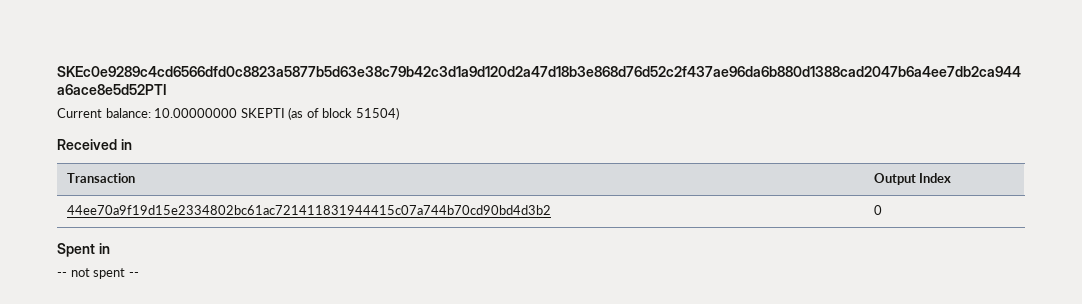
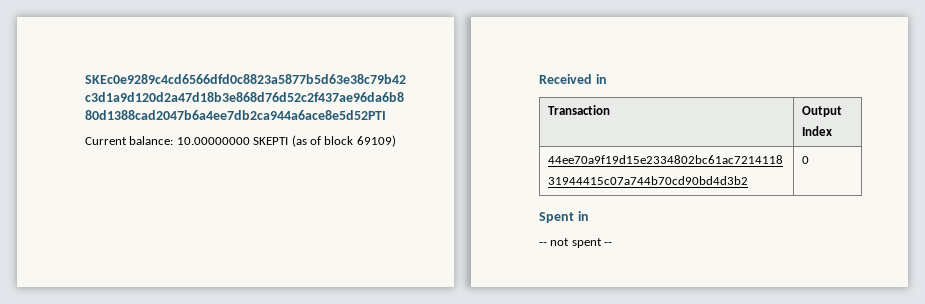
- Current balance: 10.00000000 SKEPTI (as of block 51504)
+ Current balance: 10.00000000 SKEPTI (as of block 69109)

